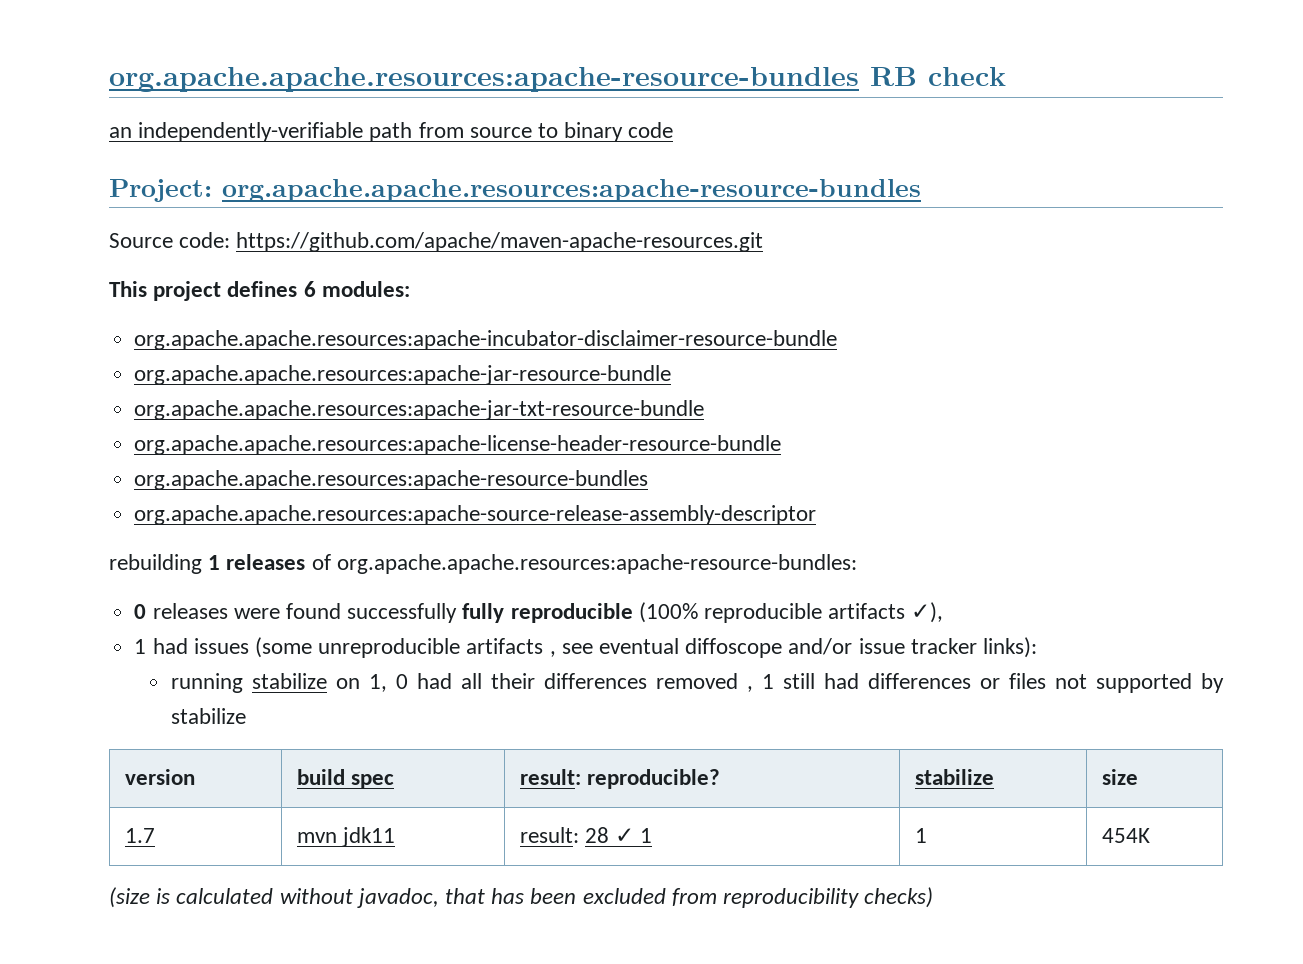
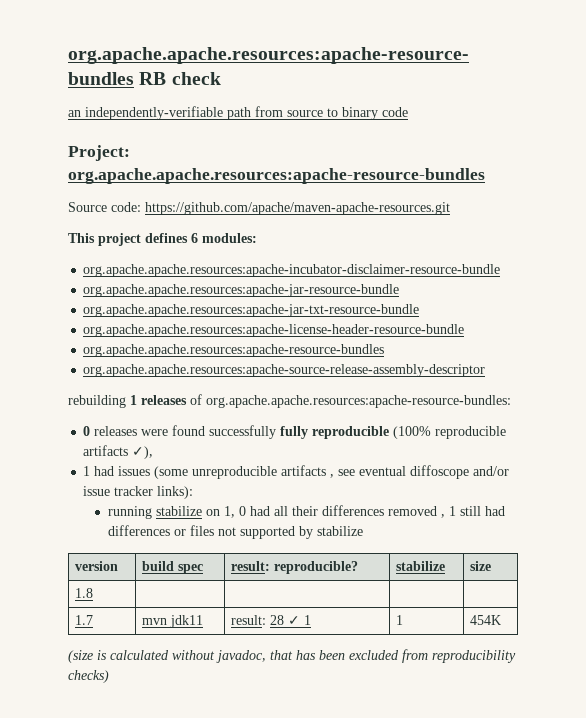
+ 1.8 | | | |

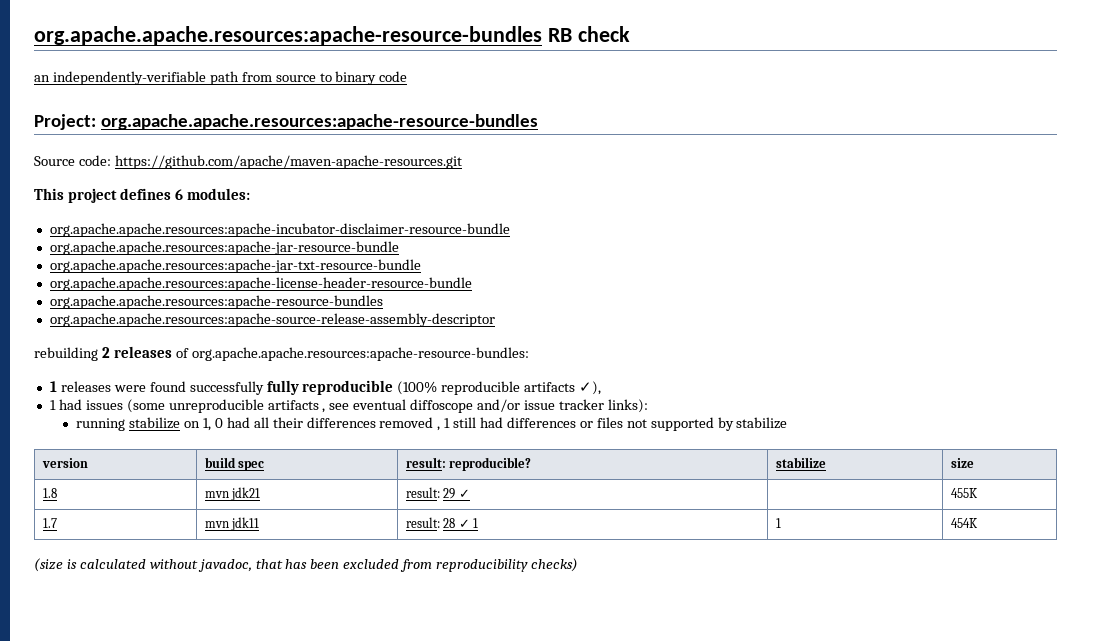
- rebuilding 1 releases of org.apache.apache.resources:apache-resource-bundles:
+ rebuilding 2 releases of org.apache.apache.resources:apache-resource-bundles:
- 0 releases were found successfully fully reproducible (100% reproducible artifacts ✓),
+ 1 releases were found successfully fully reproducible (100% reproducible artifacts ✓),
- 1.8 | | | |
+ 1.8 | mvn jdk21 | result: 29 ✓ | | 455K

